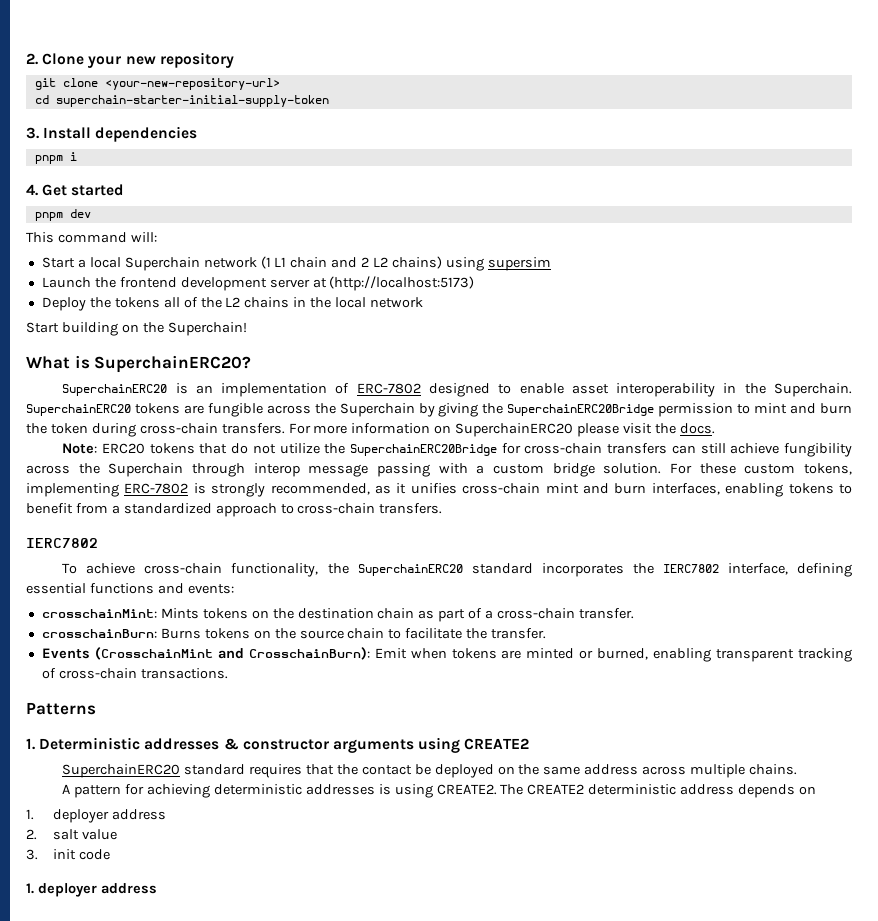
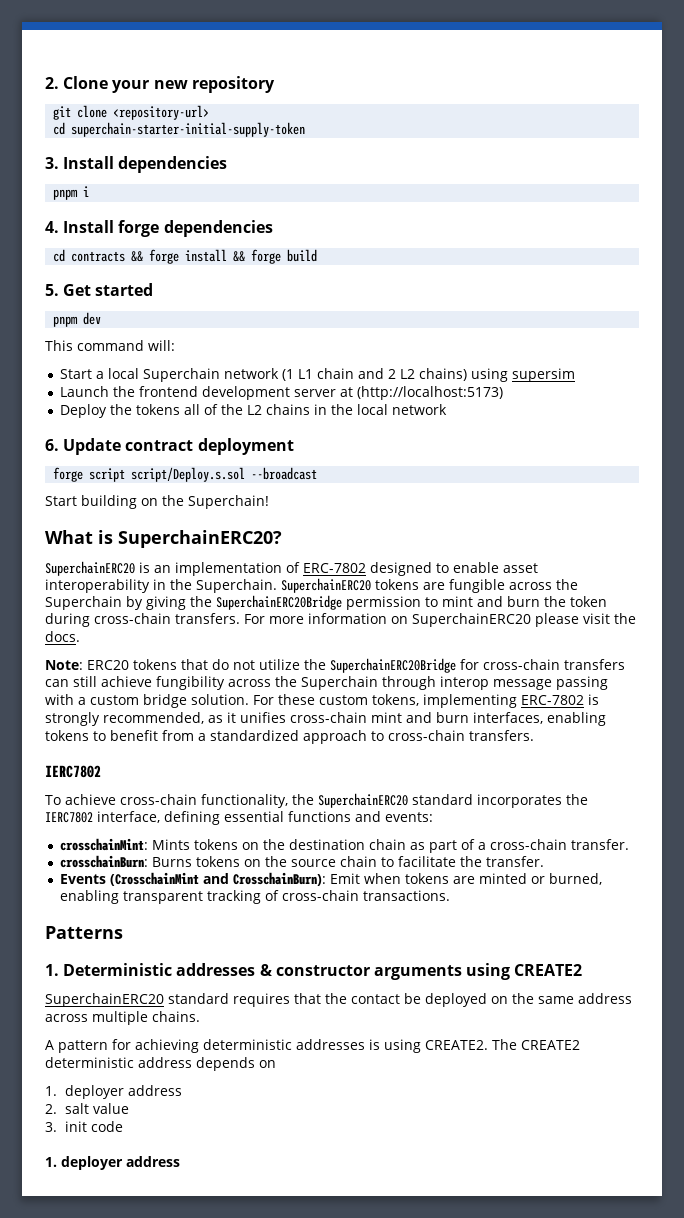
- git clone <your-new-repository-url>
+ git clone <repository-url>
- 4. Get started
+ 4. Install forge dependencies
+ cd contracts && forge install && forge build
+ 5. Get started
+ 6. Update contract deployment
+ forge script script/Deploy.s.sol --broadcast

